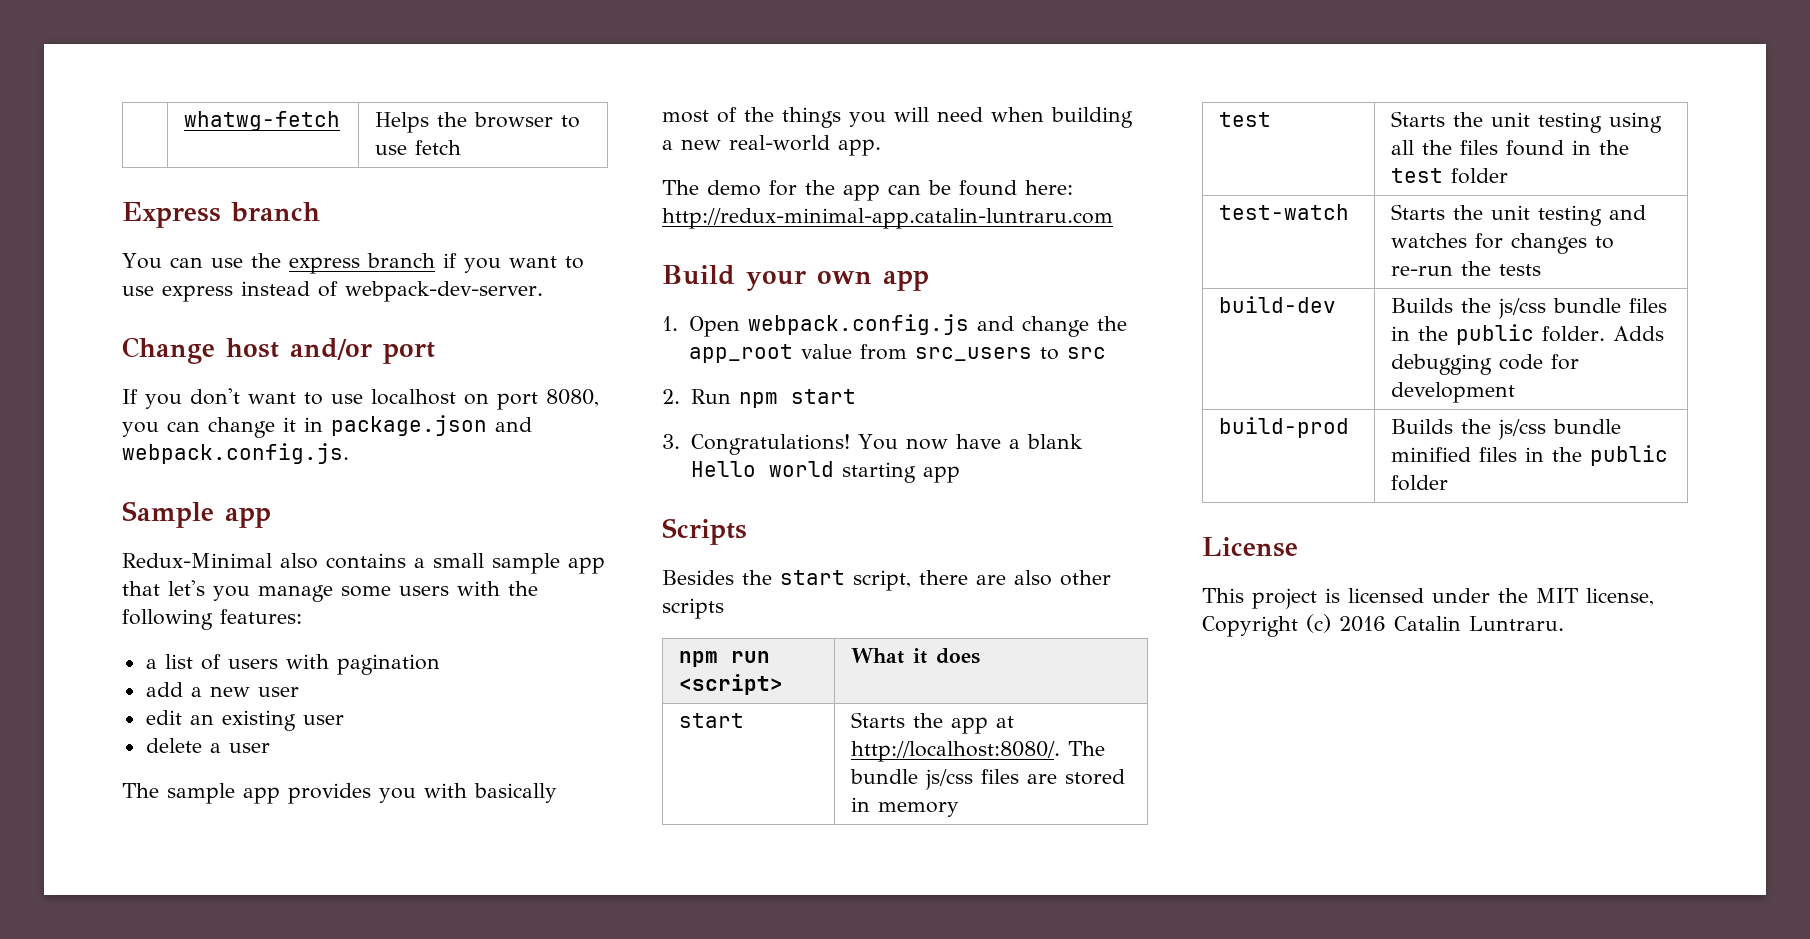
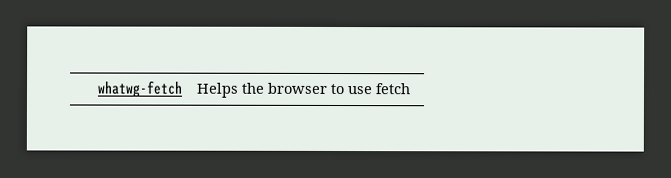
- Express branch
- You can use the express branch if you want to use express instead of webpack-dev-server.
- Change host and/or port
- If you don't want to use localhost on port 8080, you can change it in package.json and webpack.config.js.
- Sample app
- Redux-Minimal also contains a small sample app that let's you manage some users with the following features:
- a list of users with pagination
- add a new user
- edit an existing user
- delete a user
- The sample app provides you with basically most of the things you will need when building a new real-world app.
- The demo for the app can be found here: http://redux-minimal-app.catalin-luntraru.com
- Build your own app
- 1. Open webpack.config.js and change the app_root value from src_users to src
- 2. Run npm start
- 3. Congratulations! You now have a blank Hello world starting app
- Scripts
- Besides the start script, there are also other scripts
- npm run <script> | What it does
- start | Starts the app at http://localhost:8080/. The bundle js/css files are stored in memory
- test | Starts the unit testing using all the files found in the test folder
- test-watch | Starts the unit testing and watches for changes to re-run the tests
- build-dev | Builds the js/css bundle files in the public folder. Adds debugging code for development
- build-prod | Builds the js/css bundle minified files in the public folder
- License
- This project is licensed under the MIT license, Copyright (c) 2016 Catalin Luntraru.

